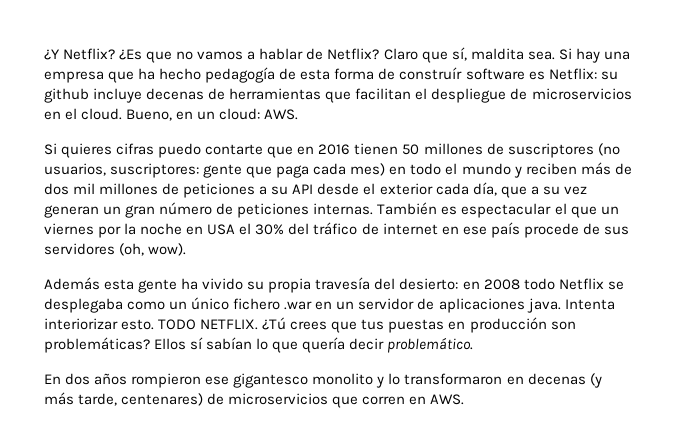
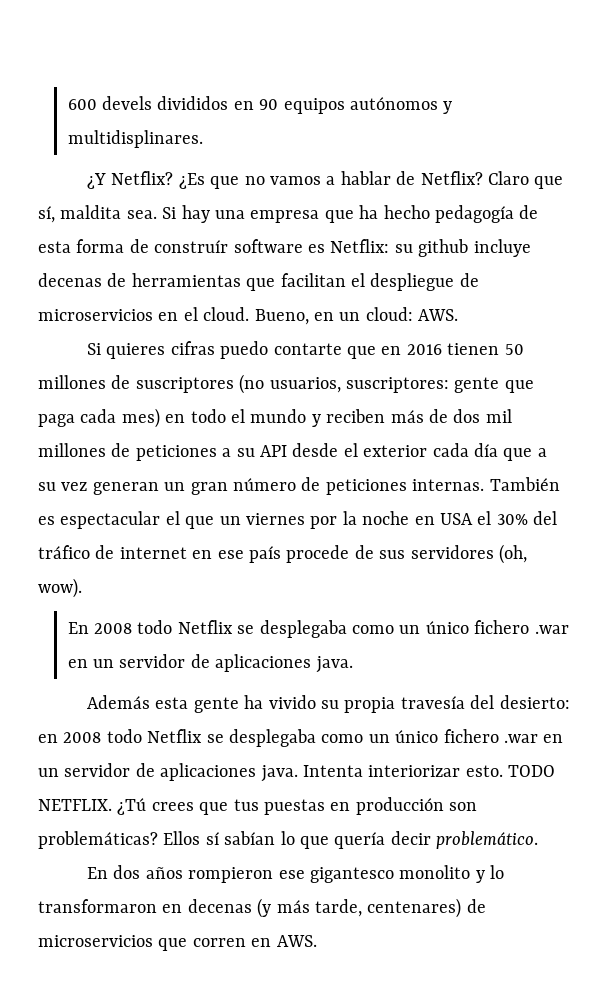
+ 600 devels divididos en 90 equipos autónomos y multidisplinares.
- Si quieres cifras puedo contarte que en 2016 tienen 50 millones de suscriptores (no usuarios, suscriptores: gente que paga cada mes) en todo el mundo y reciben más de dos mil millones de peticiones a su API desde el exterior cada día, que a su vez generan un gran número de peticiones internas.
+ Si quieres cifras puedo contarte que en 2016 tienen 50 millones de suscriptores (no usuarios, suscriptores: gente que paga cada mes) en todo el mundo y reciben más de dos mil millones de peticiones a su API desde el exterior cada día que a su vez generan un gran número de peticiones internas.
+ En 2008 todo Netflix se desplegaba como un único fichero .war en un servidor de aplicaciones java.

